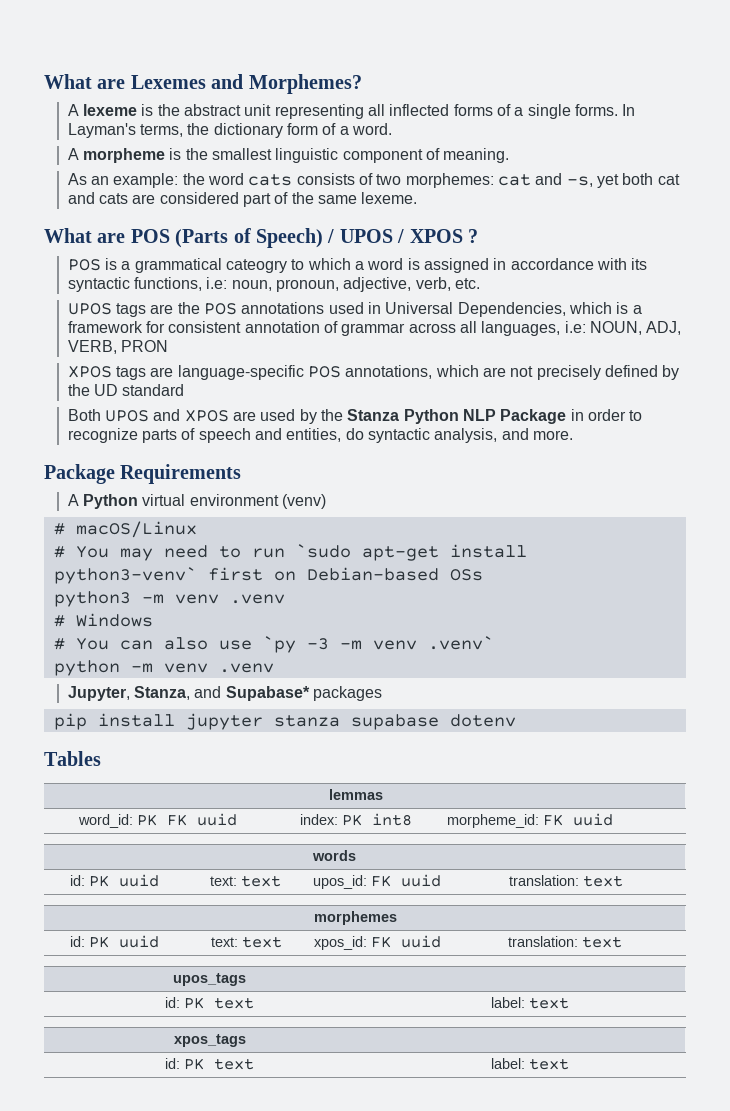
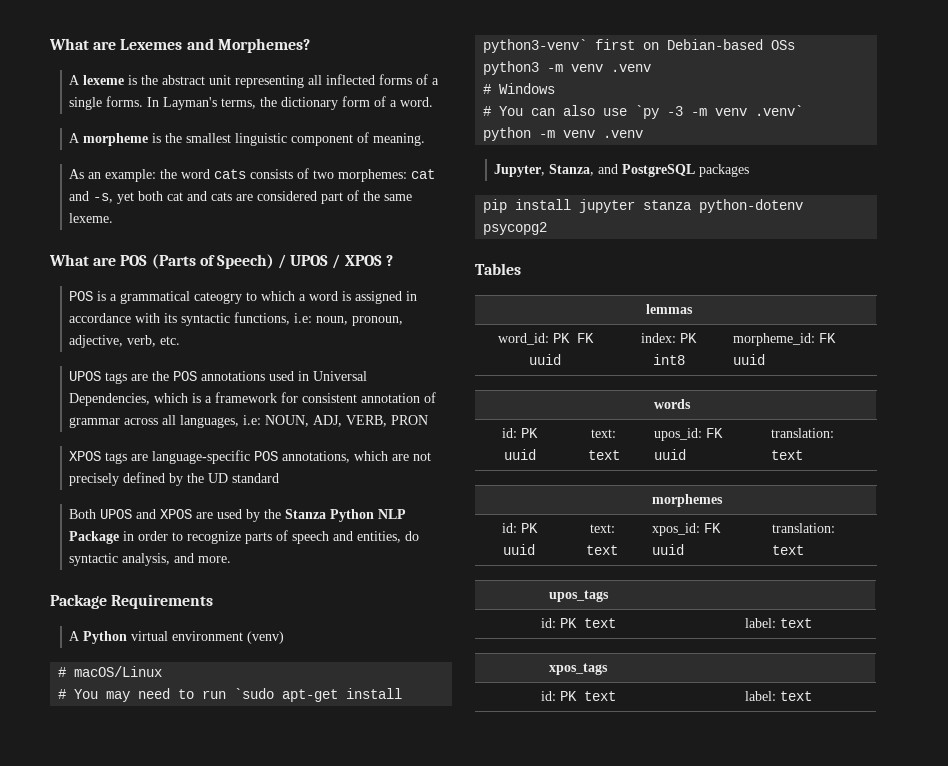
- Jupyter, Stanza, and Supabase* packages
+ Jupyter, Stanza, and PostgreSQL packages
- pip install jupyter stanza supabase dotenv
+ pip install jupyter stanza python-dotenv psycopg2

